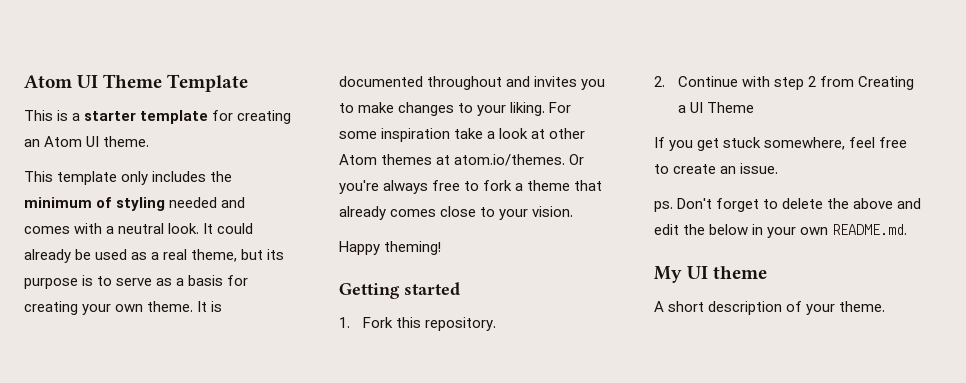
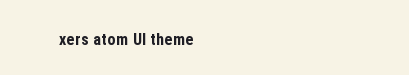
- Atom UI Theme Template
- This is a starter template for creating an Atom UI theme.
- This template only includes the minimum of styling needed and comes with a neutral look. It could already be used as a real theme, but its purpose is to serve as a basis for creating your own theme. It is documented throughout and invites you to make changes to your liking. For some inspiration take a look at other Atom themes at atom.io/themes. Or you're always free to fork a theme that already comes close to your vision.
- Happy theming!
- Getting started
- 1. Fork this repository.
- 2. Continue with step 2 from Creating a UI Theme
- If you get stuck somewhere, feel free to create an issue.
- ps. Don't forget to delete the above and edit the below in your own README.md.
- My UI theme
- A short description of your theme.
+ xers atom UI theme

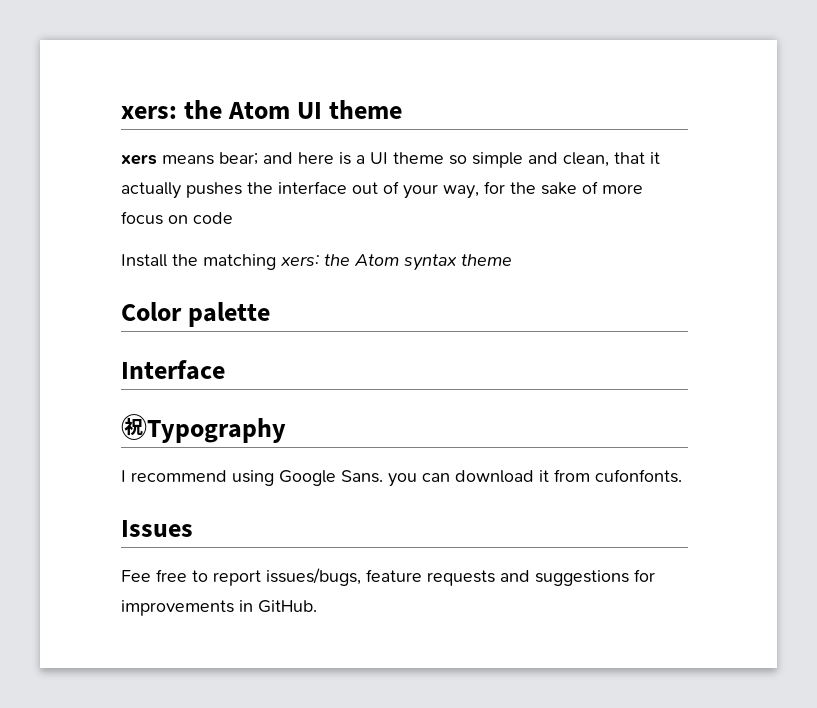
- xers atom UI theme
+ xers: the Atom UI theme
+ xers means bear; and here is a UI theme so simple and clean, that it actually pushes the interface out of your way, for the sake of more focus on code
+ Install the matching xers: the Atom syntax theme
+ Color palette
+ Interface
+ ㊗Typography
+ I recommend using Google Sans. you can download it from cufonfonts.
+ Issues
+ Fee free to report issues/bugs, feature requests and suggestions for improvements in GitHub.

